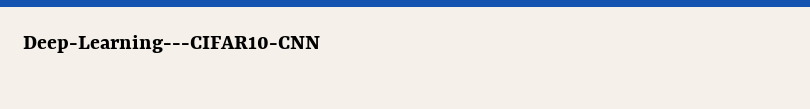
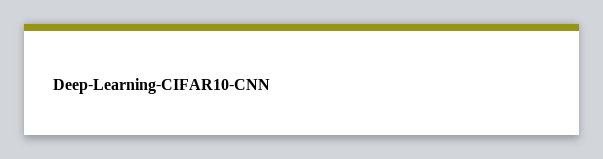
- Deep-Learning---CIFAR10-CNN
+ Deep-Learning-CIFAR10-CNN

